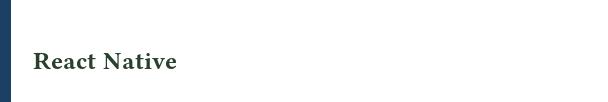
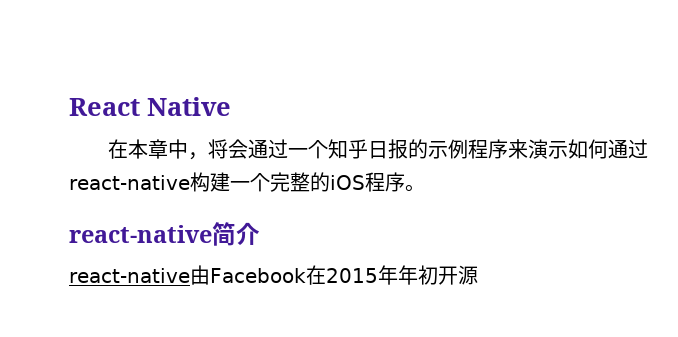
+ 在本章中，将会通过一个知乎日报的示例程序来演示如何通过react-native构建一个完整的iOS程序。
+ react-native简介
+ react-native由Facebook在2015年年初开源

